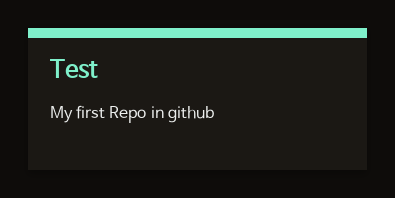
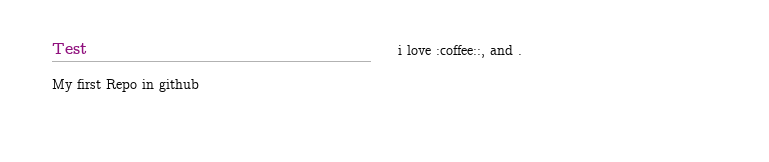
+ i love :coffee::, and .

